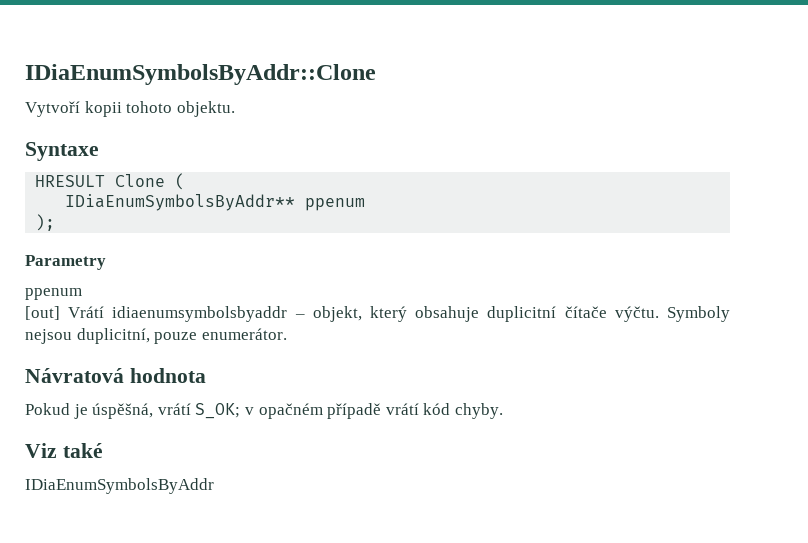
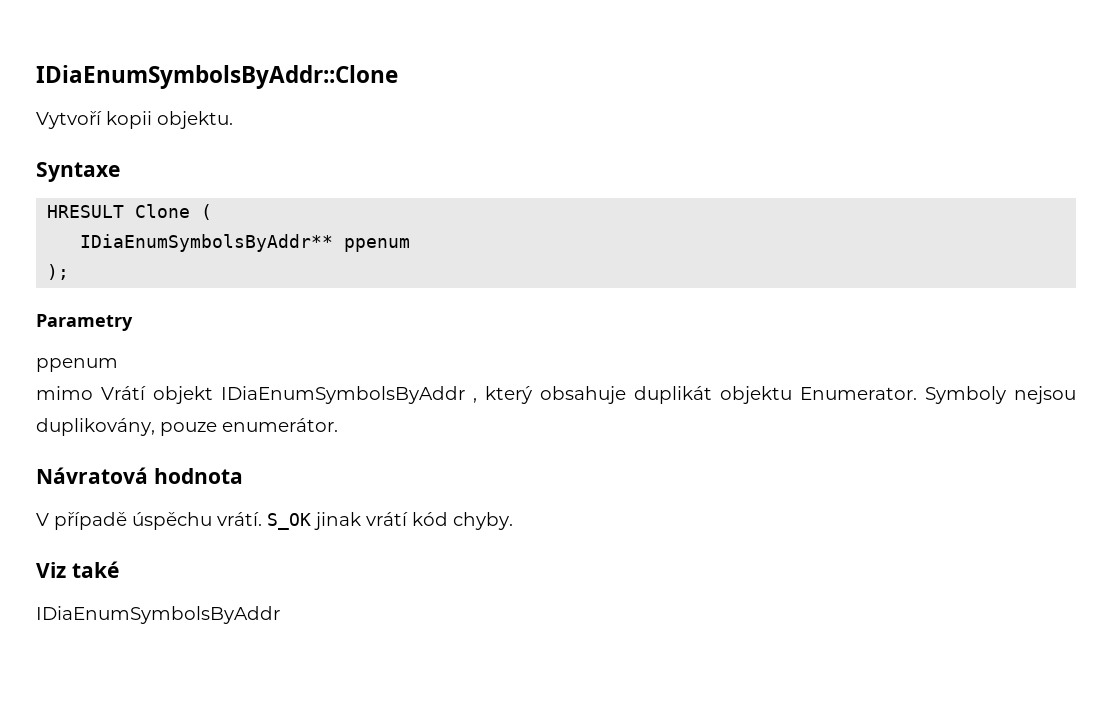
- Vytvoří kopii tohoto objektu.
+ Vytvoří kopii objektu.
- [out] Vrátí idiaenumsymbolsbyaddr – objekt, který obsahuje duplicitní čítače výčtu.
+ mimo Vrátí objekt IDiaEnumSymbolsByAddr , který obsahuje duplikát objektu Enumerator.
- Symboly nejsou duplicitní, pouze enumerátor.
+ Symboly nejsou duplikovány, pouze enumerátor.
- Pokud je úspěšná, vrátí S_OK; v opačném případě vrátí kód chyby.
+ V případě úspěchu vrátí. S_OK jinak vrátí kód chyby.

